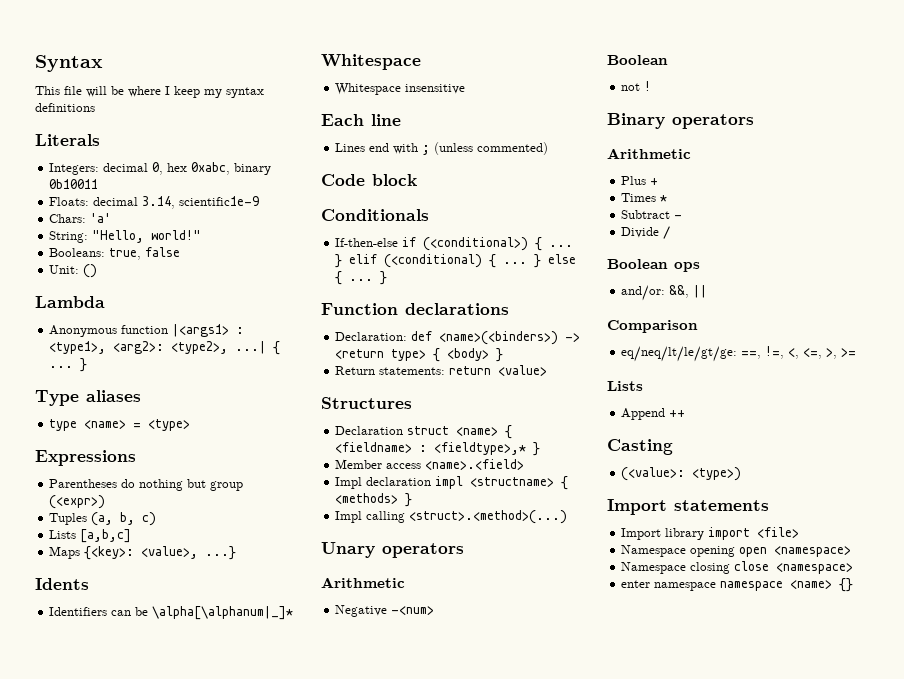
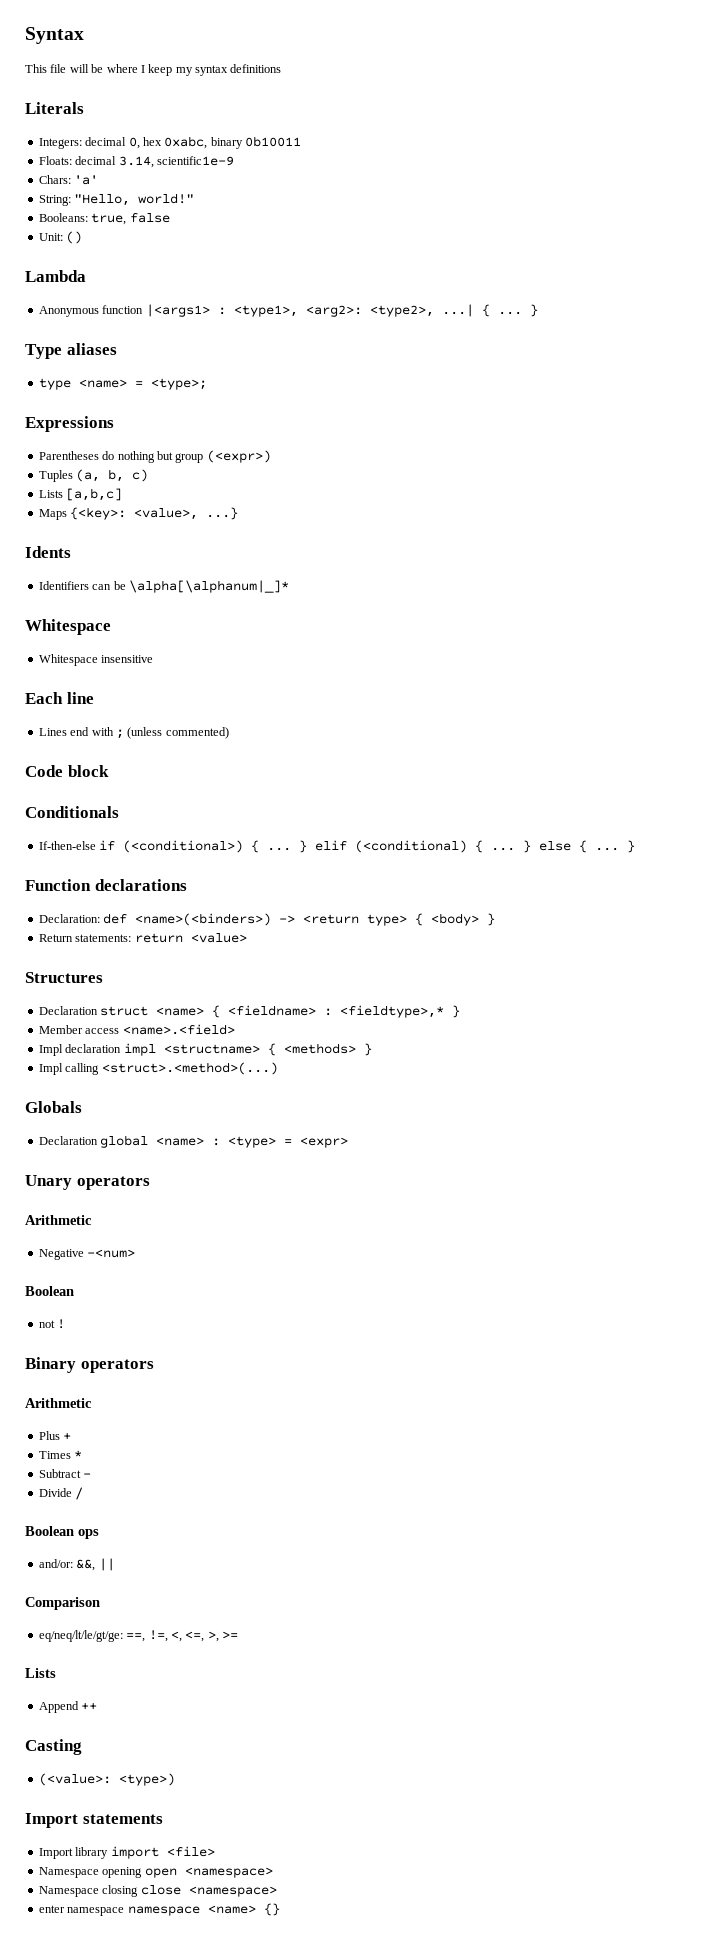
- type <name> = <type>
+ type <name> = <type>;
+ Globals
+ Declaration global <name> : <type> = <expr>

